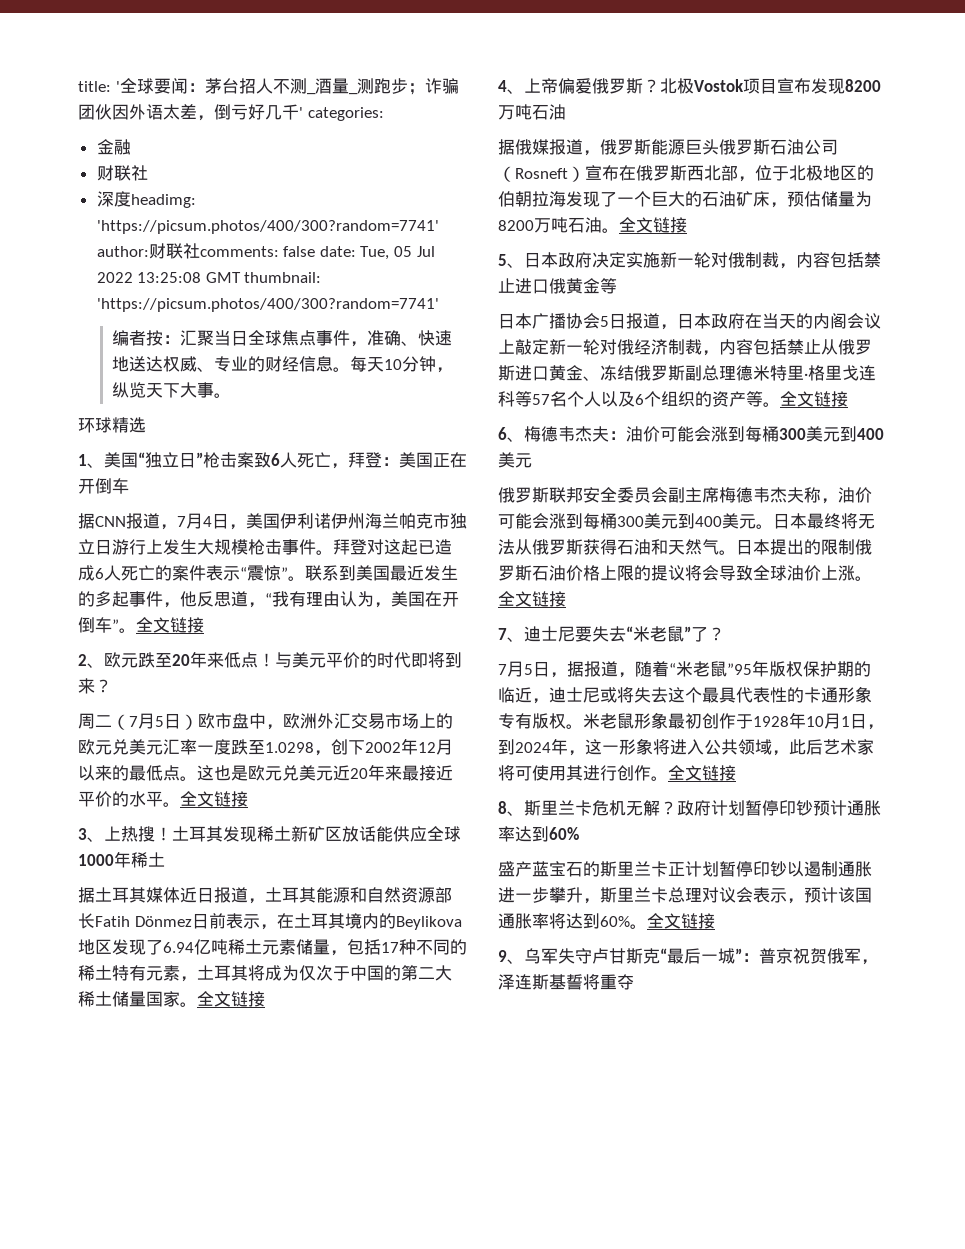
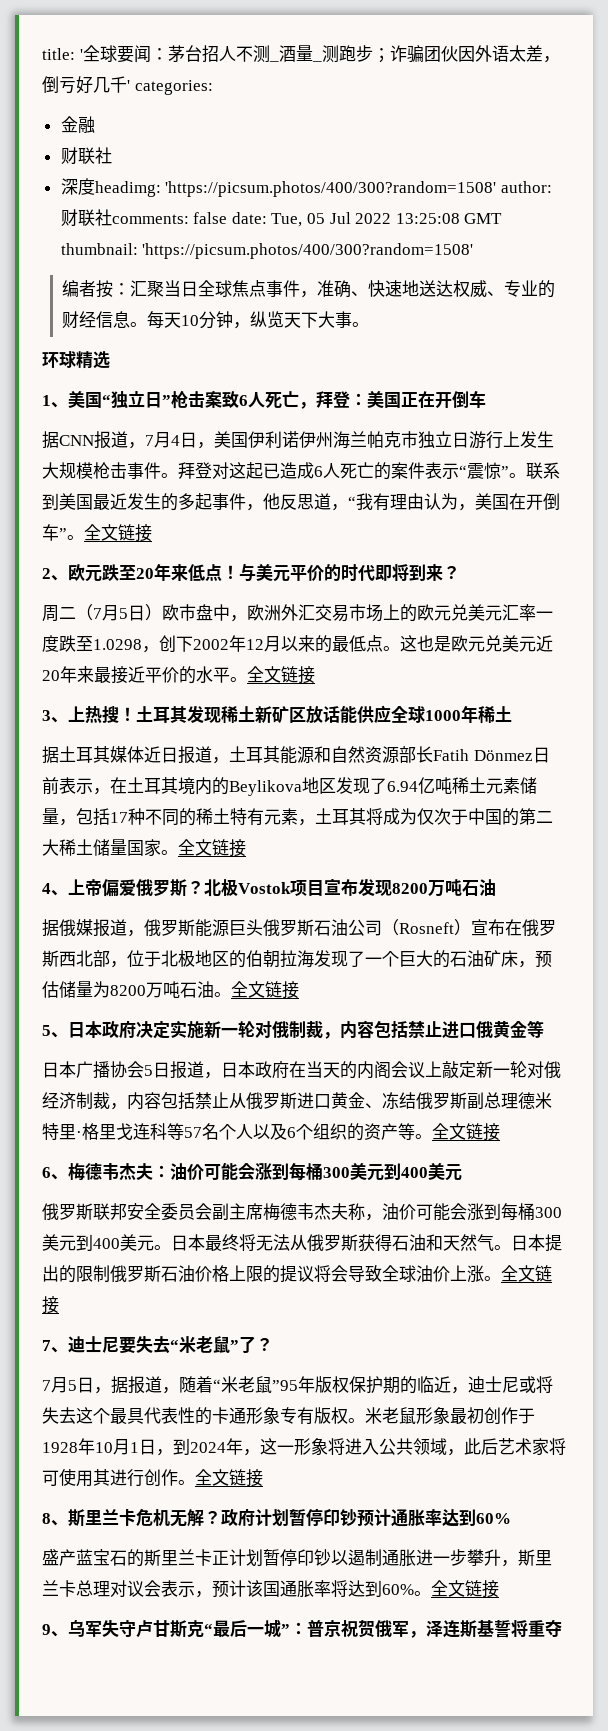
- 深度headimg: 'https://picsum.photos/400/300?random=7741' author:财联社comments: false date: Tue, 05 Jul 2022 13:25:08 GMT thumbnail: 'https://picsum.photos/400/300?random=7741'
+ 深度headimg: 'https://picsum.photos/400/300?random=1508' author:财联社comments: false date: Tue, 05 Jul 2022 13:25:08 GMT thumbnail: 'https://picsum.photos/400/300?random=1508'

